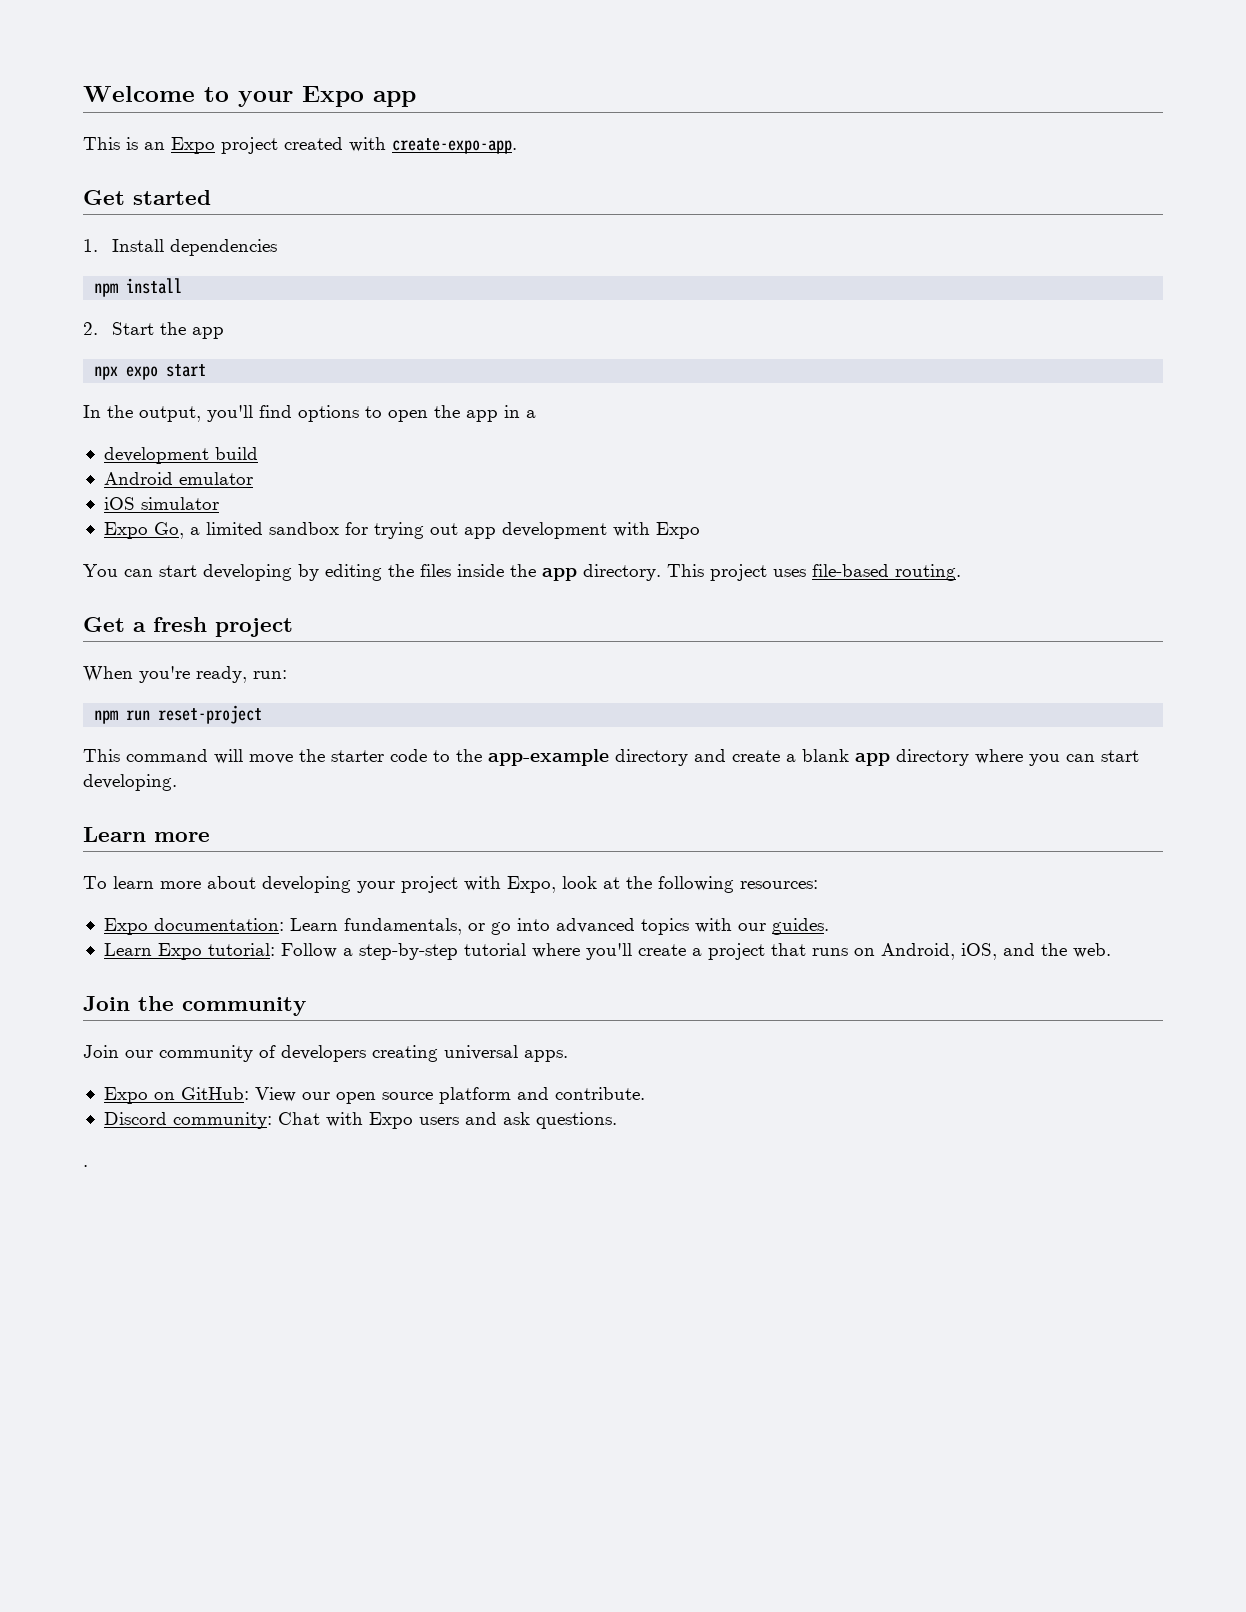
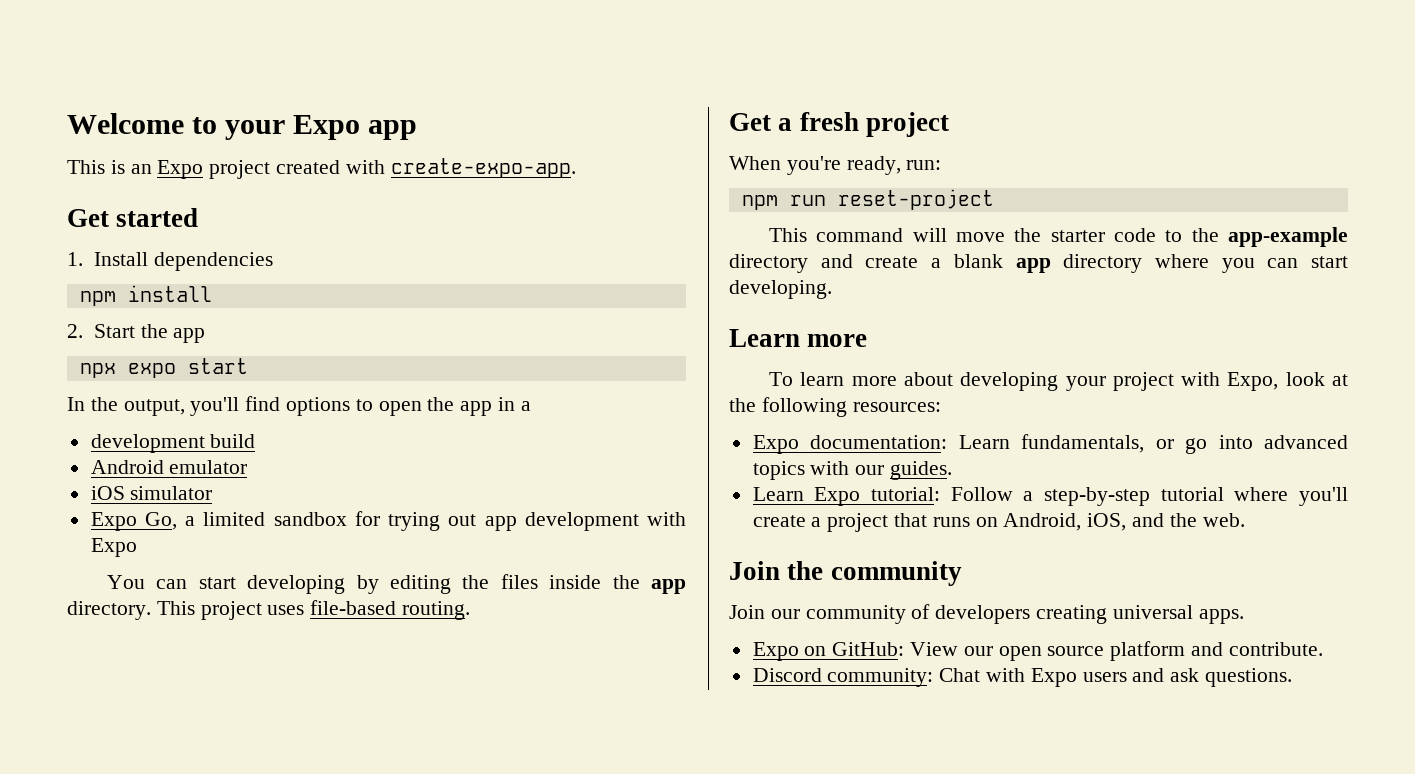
- .

